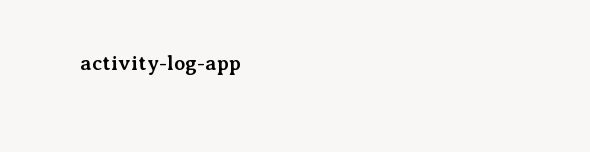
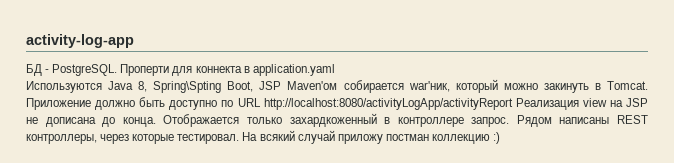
+ БД - PostgreSQL. Проперти для коннекта в application.yaml
+ Используются Java 8, Spring\Spting Boot, JSP Maven'ом собирается war'ник, который можно закинуть в Tomcat. Приложение должно быть доступно по URL http://localhost:8080/activityLogApp/activityReport Реализация view на JSP не дописана до конца. Отображается только захардкоженный в контроллере запрос. Рядом написаны REST контроллеры, через которые тестировал. На всякий случай приложу постман коллекцию :)

